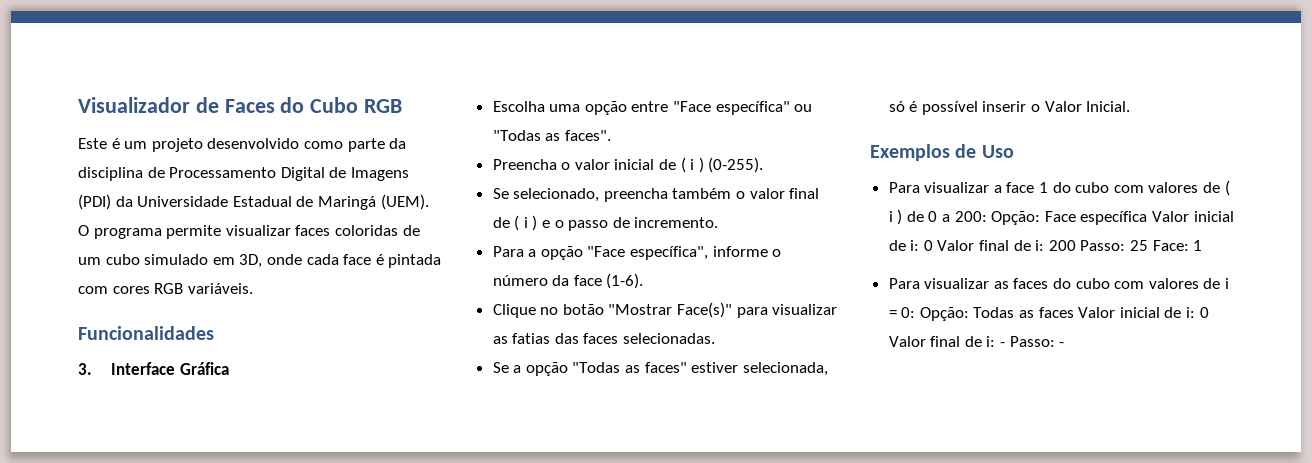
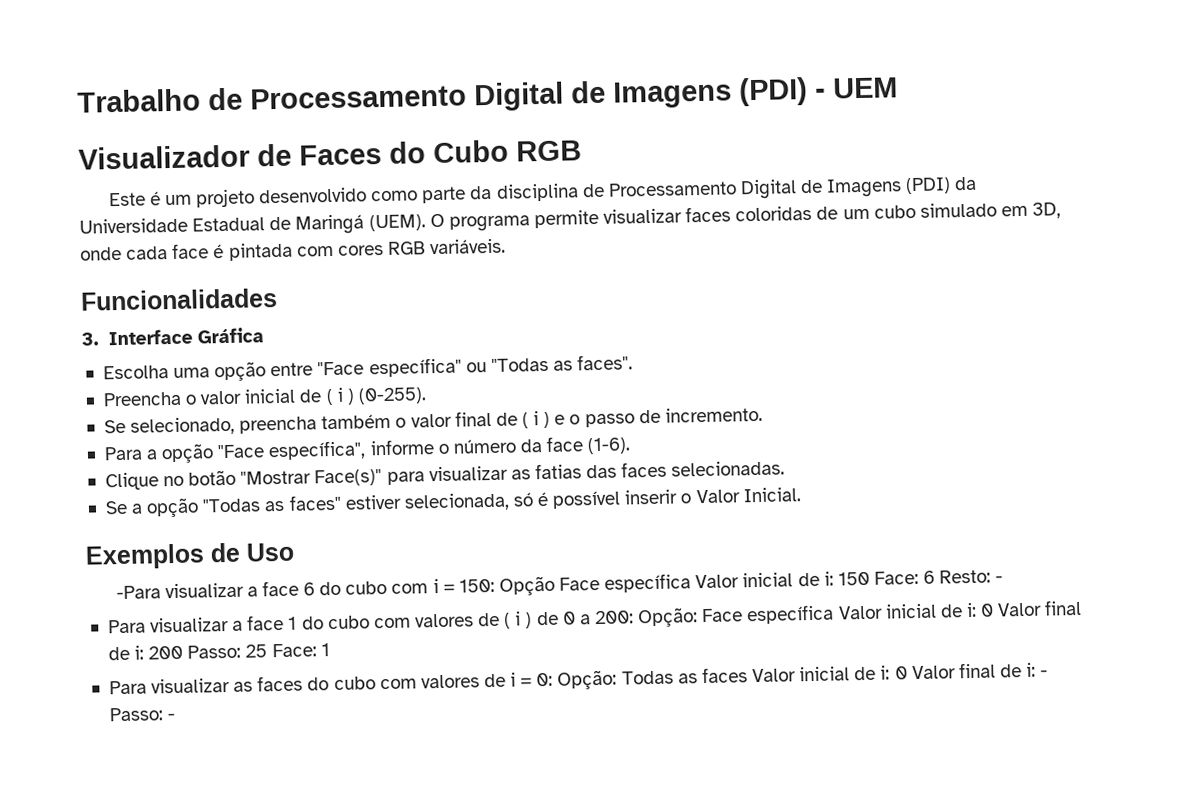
+ Trabalho de Processamento Digital de Imagens (PDI) - UEM
+ -Para visualizar a face 6 do cubo com i = 150: Opção Face específica Valor inicial de i: 150 Face: 6 Resto: -

